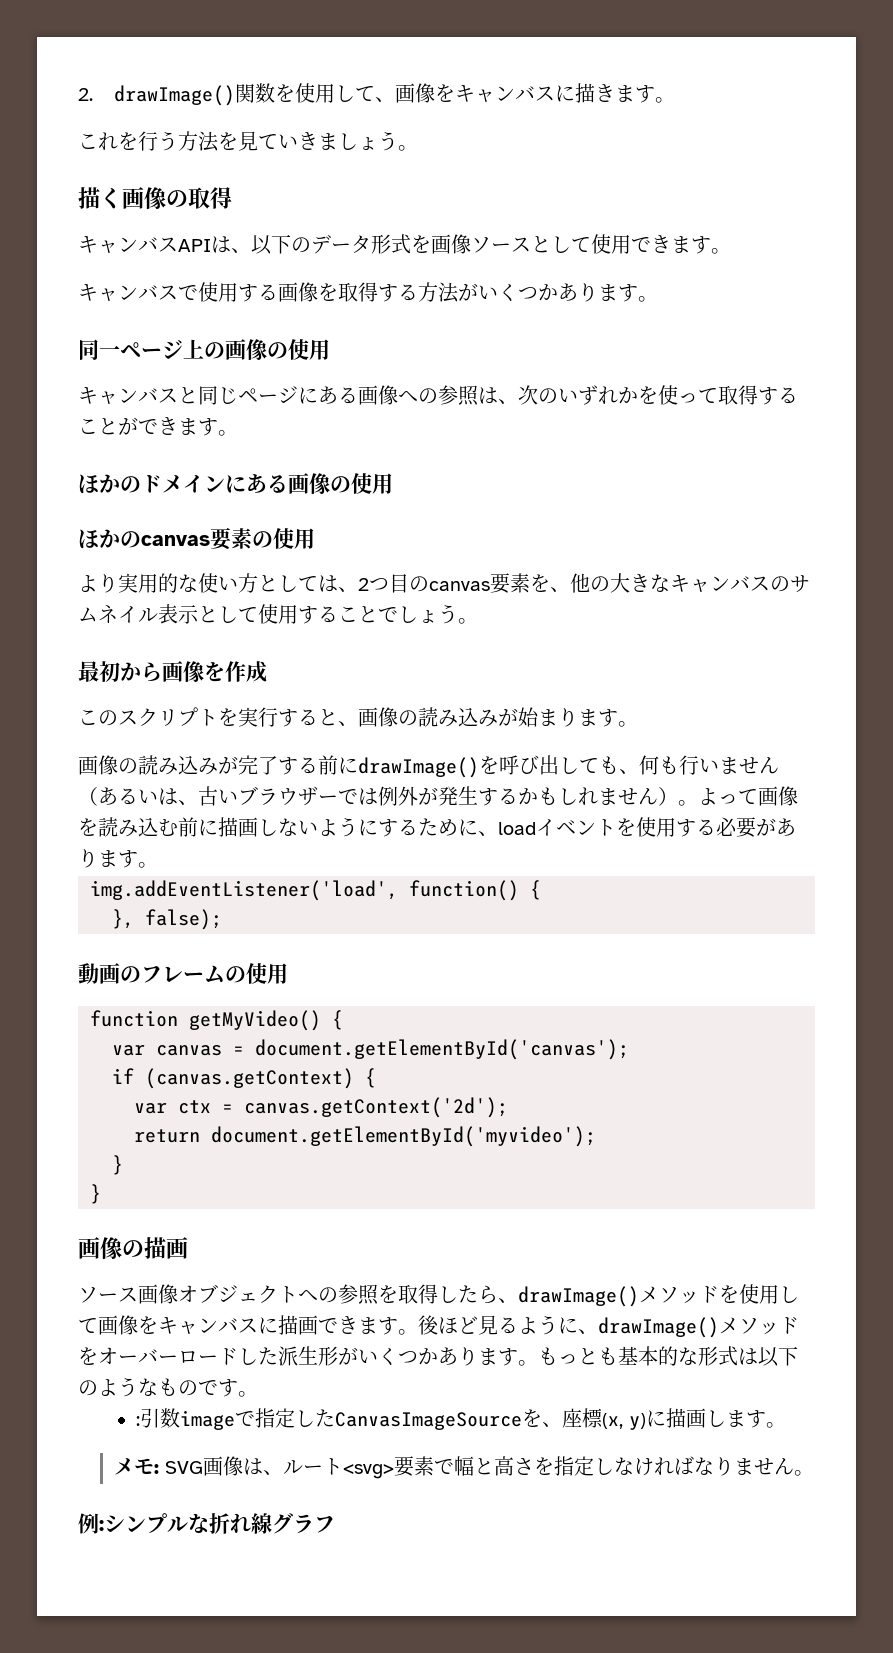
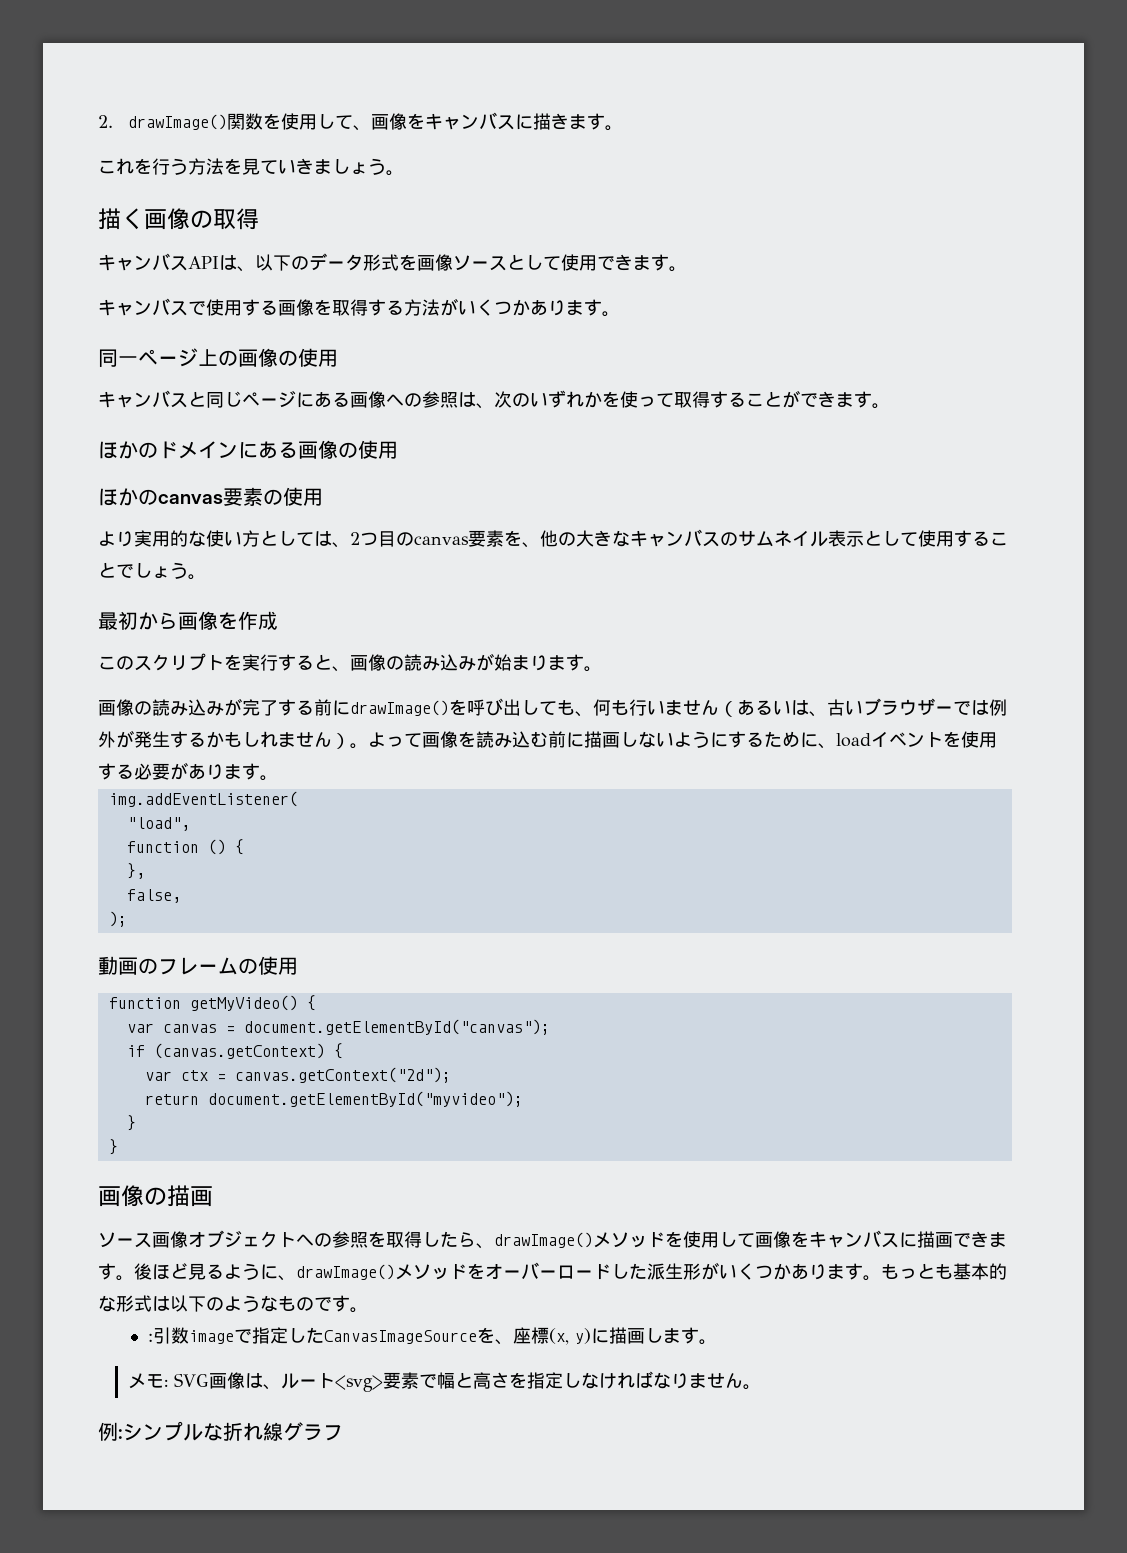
- img.addEventListener('load', function() {
+ img.addEventListener(
+ "load",
+ function () {
- }, false);
+ },
+ false,
+ );
- var canvas = document.getElementById('canvas');
+ var canvas = document.getElementById("canvas");
- var ctx = canvas.getContext('2d');
+ var ctx = canvas.getContext("2d");
- return document.getElementById('myvideo');
+ return document.getElementById("myvideo");

